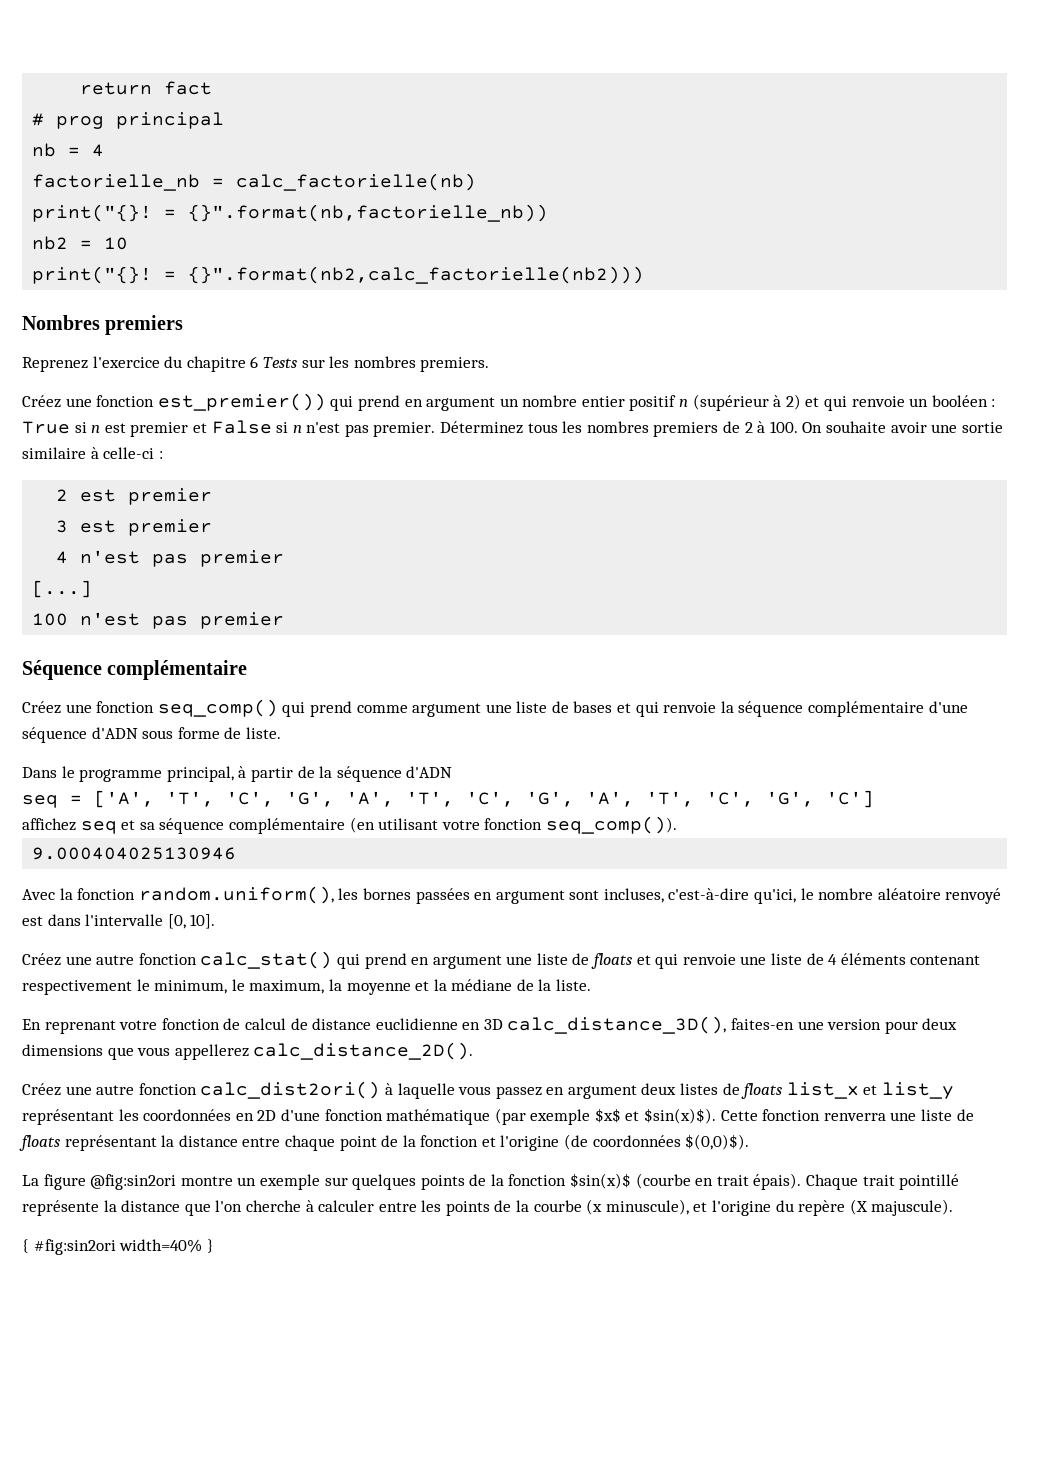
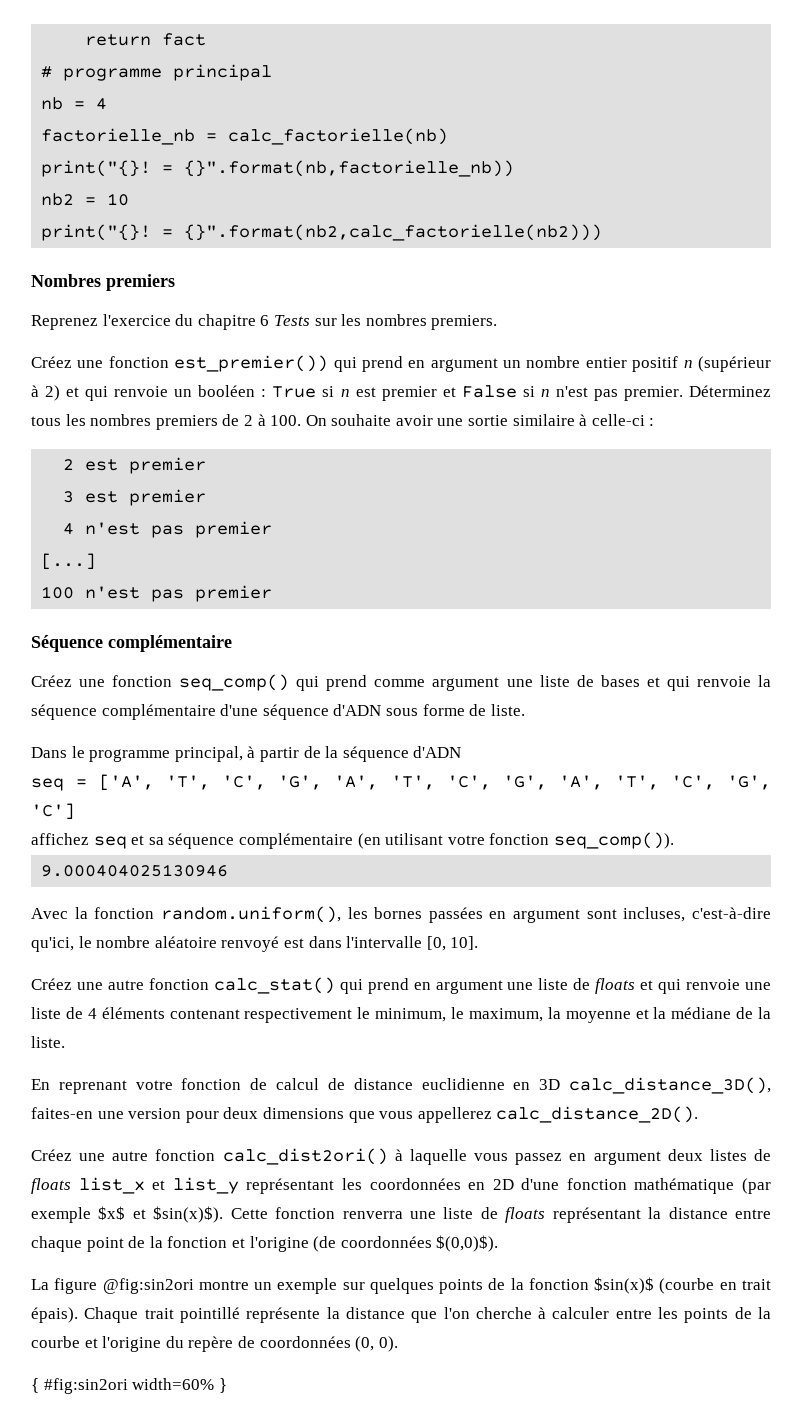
- # prog principal
+ # programme principal
- Chaque trait pointillé représente la distance que l'on cherche à calculer entre les points de la courbe (x minuscule), et l'origine du repère (X majuscule).
+ Chaque trait pointillé représente la distance que l'on cherche à calculer entre les points de la courbe et l'origine du repère de coordonnées (0, 0).
- { #fig:sin2ori width=40% }
+ { #fig:sin2ori width=60% }

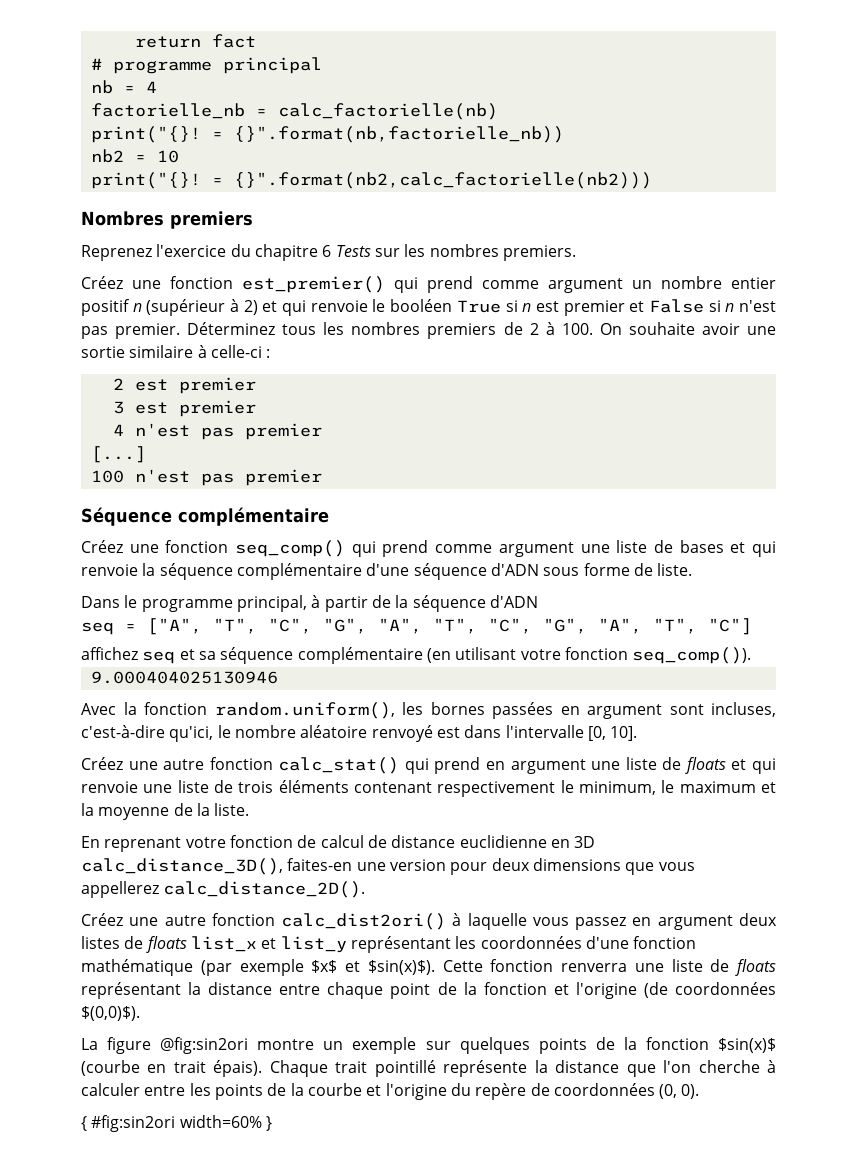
- Créez une fonction est_premier()) qui prend en argument un nombre entier positif n (supérieur à 2) et qui renvoie un booléen : True si n est premier et False si n n'est pas premier.
+ Créez une fonction est_premier() qui prend comme argument un nombre entier positif n (supérieur à 2) et qui renvoie le booléen True si n est premier et False si n n'est pas premier.
- seq = ['A', 'T', 'C', 'G', 'A', 'T', 'C', 'G', 'A', 'T', 'C', 'G', 'C']
+ seq = ["A", "T", "C", "G", "A", "T", "C", "G", "A", "T", "C"]
- Créez une autre fonction calc_stat() qui prend en argument une liste de floats et qui renvoie une liste de 4 éléments contenant respectivement le minimum, le maximum, la moyenne et la médiane de la liste.
+ Créez une autre fonction calc_stat() qui prend en argument une liste de floats et qui renvoie une liste de trois éléments contenant respectivement le minimum, le maximum et la moyenne de la liste.
- Créez une autre fonction calc_dist2ori() à laquelle vous passez en argument deux listes de floats list_x et list_y représentant les coordonnées en 2D d'une fonction mathématique (par exemple $x$ et $sin(x)$).
+ Créez une autre fonction calc_dist2ori() à laquelle vous passez en argument deux listes de floats list_x et list_y représentant les coordonnées d'une fonction mathématique (par exemple $x$ et $sin(x)$).

